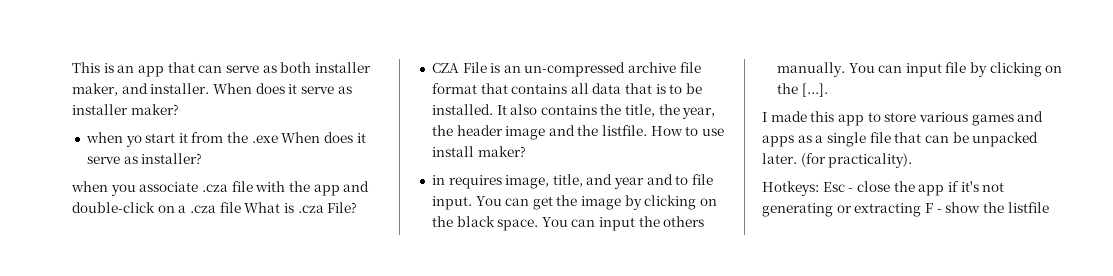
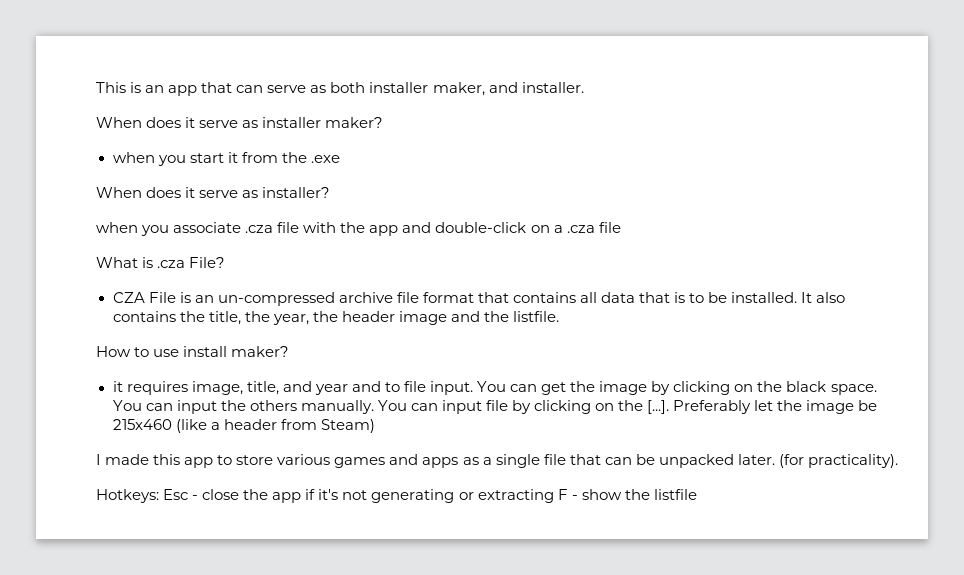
- This is an app that can serve as both installer maker, and installer. When does it serve as installer maker?
+ This is an app that can serve as both installer maker, and installer.
+ When does it serve as installer maker?
- when yo start it from the .exe When does it serve as installer?
+ when you start it from the .exe
+ When does it serve as installer?
- when you associate .cza file with the app and double-click on a .cza file What is .cza File?
+ when you associate .cza file with the app and double-click on a .cza file
+ What is .cza File?
- It also contains the title, the year, the header image and the listfile. How to use install maker?
+ It also contains the title, the year, the header image and the listfile.
+ How to use install maker?
- in requires image, title, and year and to file input.
+ it requires image, title, and year and to file input.
- You can input file by clicking on the [...].
+ You can input file by clicking on the [...]. Preferably let the image be 215x460 (like a header from Steam)

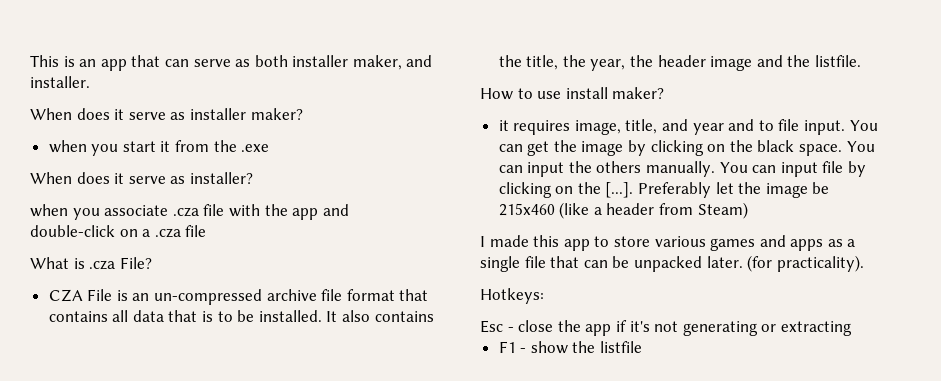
- Hotkeys: Esc - close the app if it's not generating or extracting F - show the listfile
+ Hotkeys:
+ Esc - close the app if it's not generating or extracting
+ F1 - show the listfile

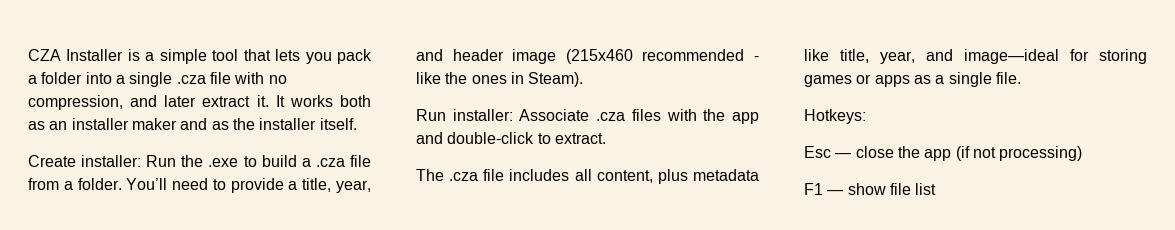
- This is an app that can serve as both installer maker, and installer.
- When does it serve as installer maker?
- when you start it from the .exe
- When does it serve as installer?
- when you associate .cza file with the app and double-click on a .cza file
- What is .cza File?
- CZA File is an un-compressed archive file format that contains all data that is to be installed. It also contains the title, the year, the header image and the listfile.
- How to use install maker?
- it requires image, title, and year and to file input. You can get the image by clicking on the black space. You can input the others manually. You can input file by clicking on the [...]. Preferably let the image be 215x460 (like a header from Steam)
- I made this app to store various games and apps as a single file that can be unpacked later. (for practicality).
+ CZA Installer is a simple tool that lets you pack a folder into a single .cza file with no compression, and later extract it. It works both as an installer maker and as the installer itself.
+ Create installer: Run the .exe to build a .cza file from a folder. You’ll need to provide a title, year, and header image (215x460 recommended - like the ones in Steam).
+ Run installer: Associate .cza files with the app and double-click to extract.
+ The .cza file includes all content, plus metadata like title, year, and image—ideal for storing games or apps as a single file.
- Esc - close the app if it's not generating or extracting
- F1 - show the listfile
+ Esc — close the app (if not processing)
+ F1 — show file list

